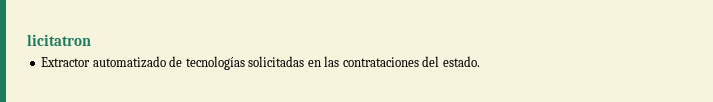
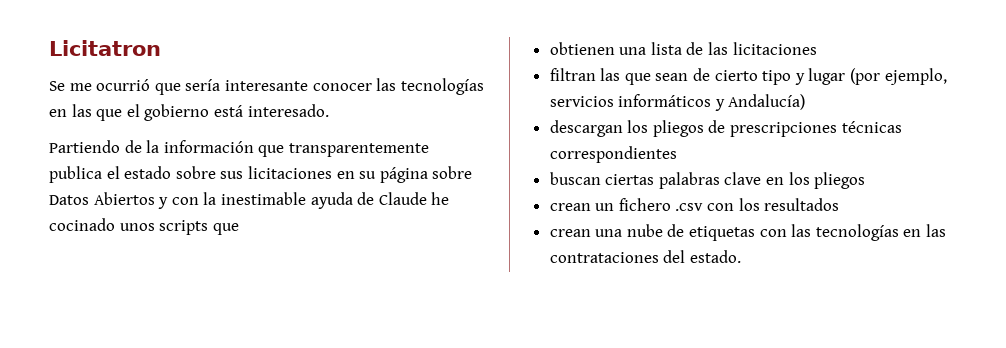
- licitatron
- Extractor automatizado de tecnologías solicitadas en las contrataciones del estado.
+ Licitatron
+ Se me ocurrió que sería interesante conocer las tecnologías en las que el gobierno está interesado.
+ Partiendo de la información que transparentemente publica el estado sobre sus licitaciones en su página sobre Datos Abiertos y con la inestimable ayuda de Claude he cocinado unos scripts que
+ obtienen una lista de las licitaciones
+ filtran las que sean de cierto tipo y lugar (por ejemplo, servicios informáticos y Andalucía)
+ descargan los pliegos de prescripciones técnicas correspondientes
+ buscan ciertas palabras clave en los pliegos
+ crean un fichero .csv con los resultados
+ crean una nube de etiquetas con las tecnologías en las contrataciones del estado.

